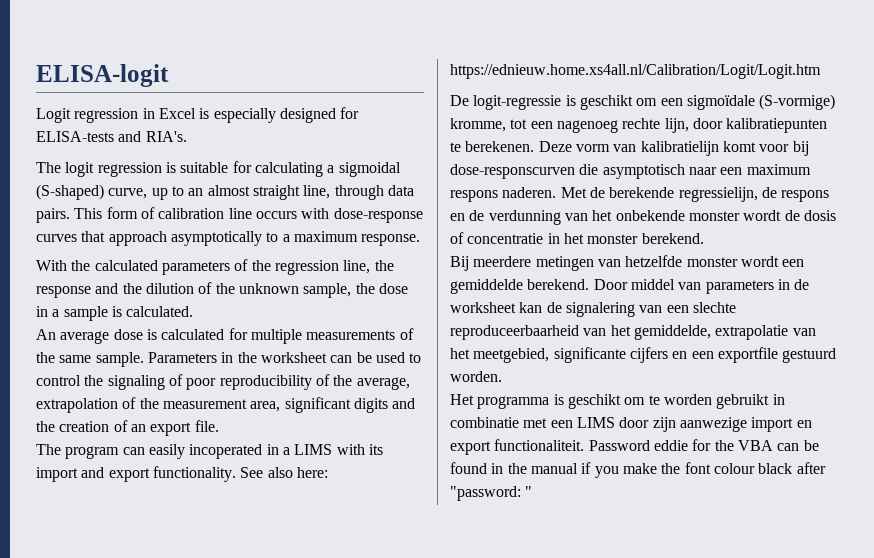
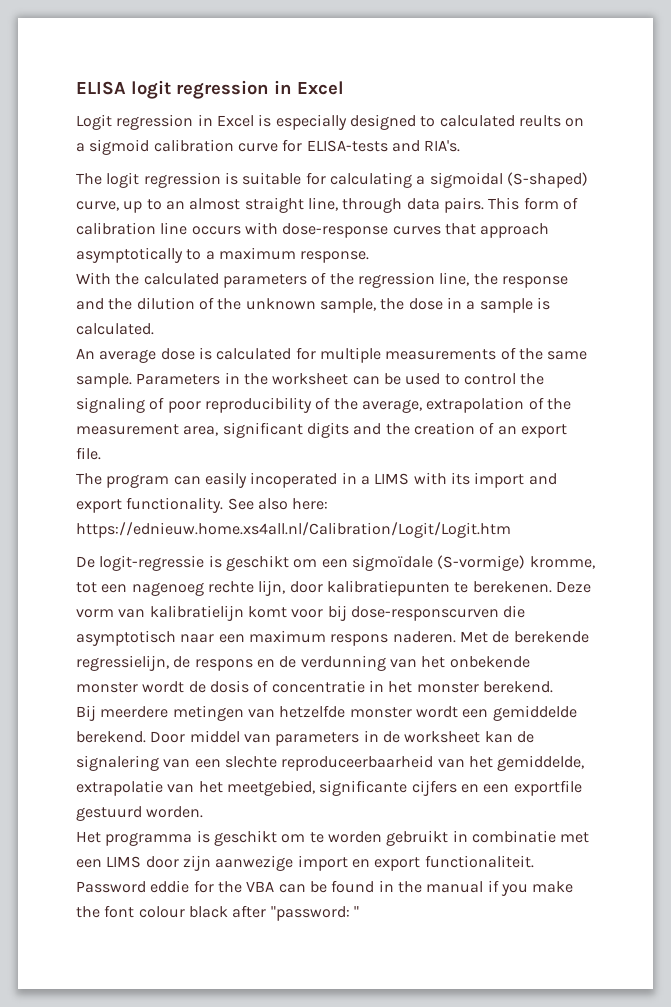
- ELISA-logit
+ ELISA logit regression in Excel
- Logit regression in Excel is especially designed for ELISA-tests and RIA's.
+ Logit regression in Excel is especially designed to calculated reults on a sigmoid calibration curve for ELISA-tests and RIA's.

